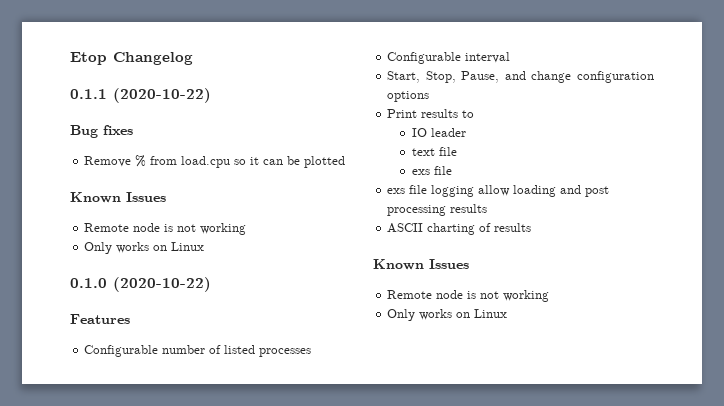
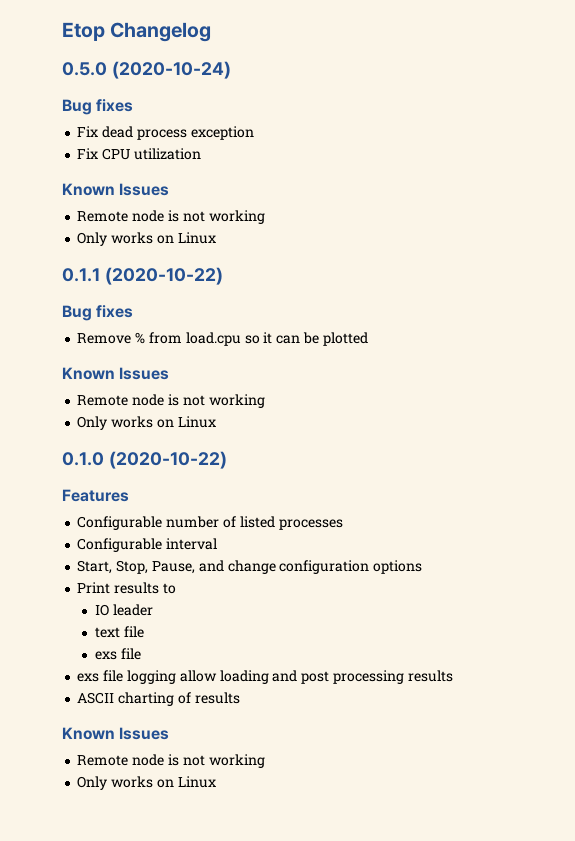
+ 0.5.0 (2020-10-24)
+ Bug fixes
+ Fix dead process exception
+ Fix CPU utilization
+ Known Issues
+ Remote node is not working
+ Only works on Linux

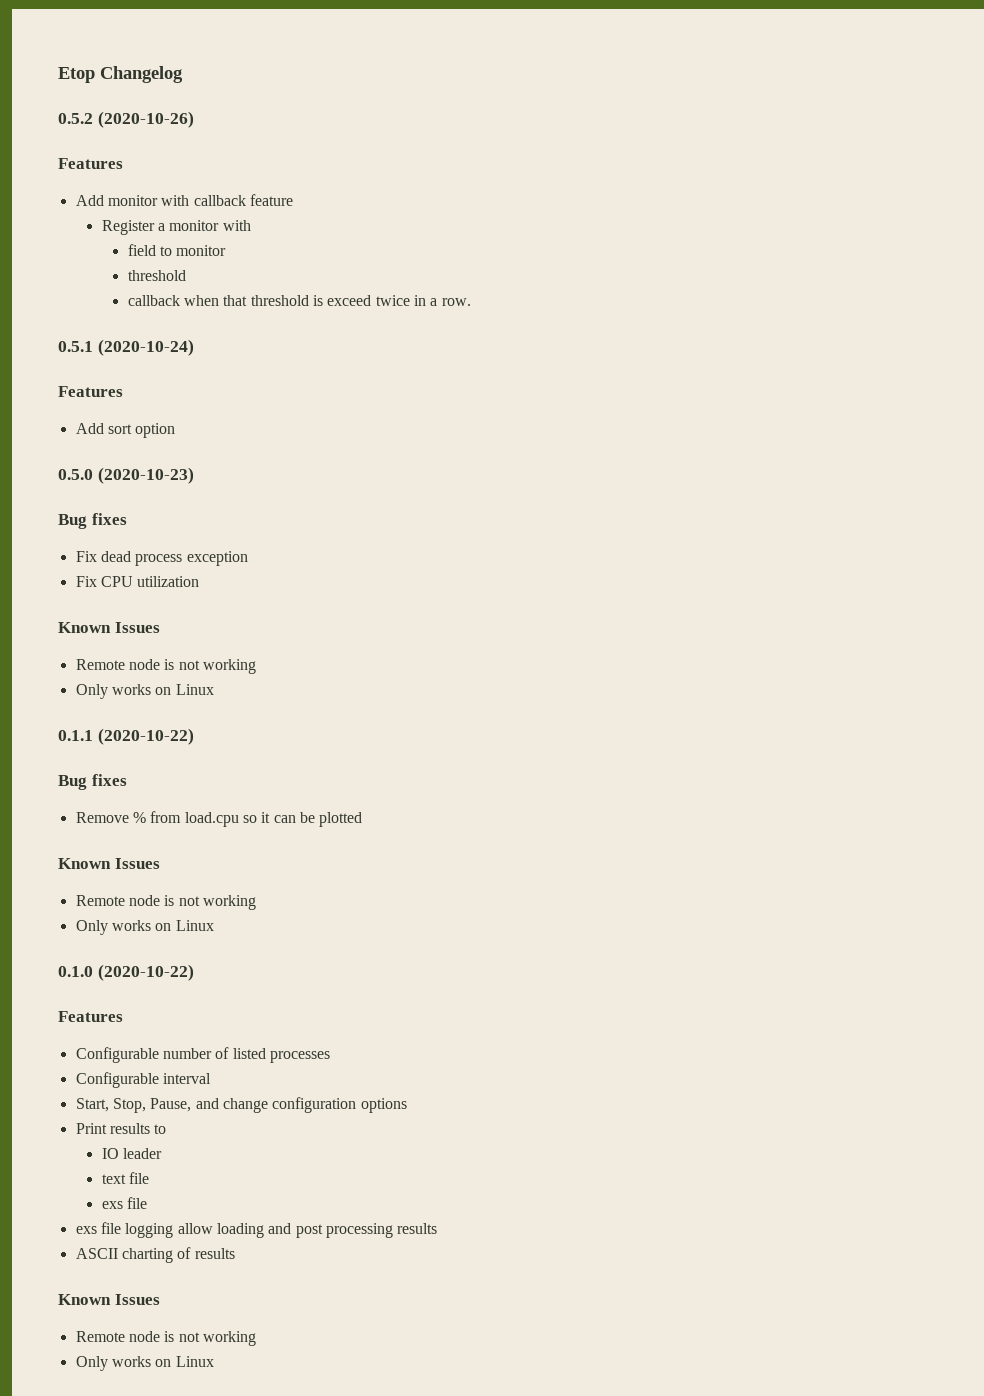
+ 0.5.2 (2020-10-26)
+ Features
+ Add monitor with callback feature
+ Register a monitor with
+ field to monitor
+ threshold
+ callback when that threshold is exceed twice in a row.
+ 0.5.1 (2020-10-24)
+ Features
+ Add sort option
- 0.5.0 (2020-10-24)
+ 0.5.0 (2020-10-23)

